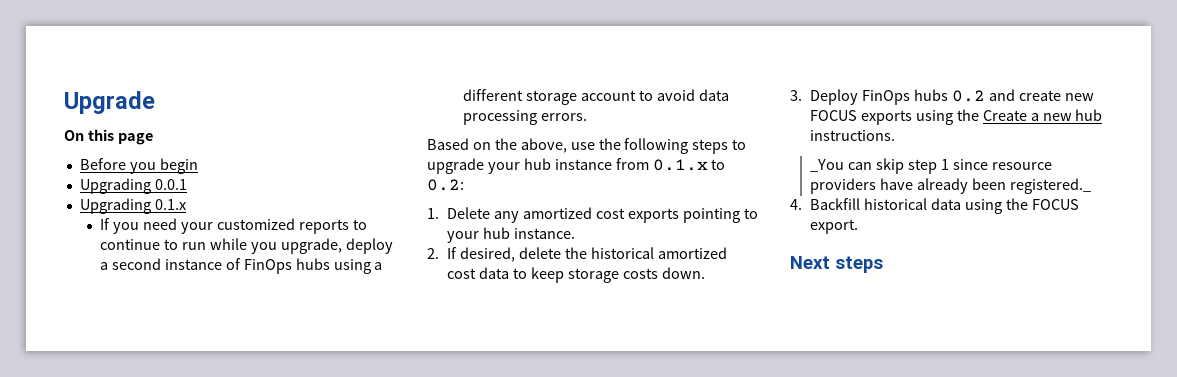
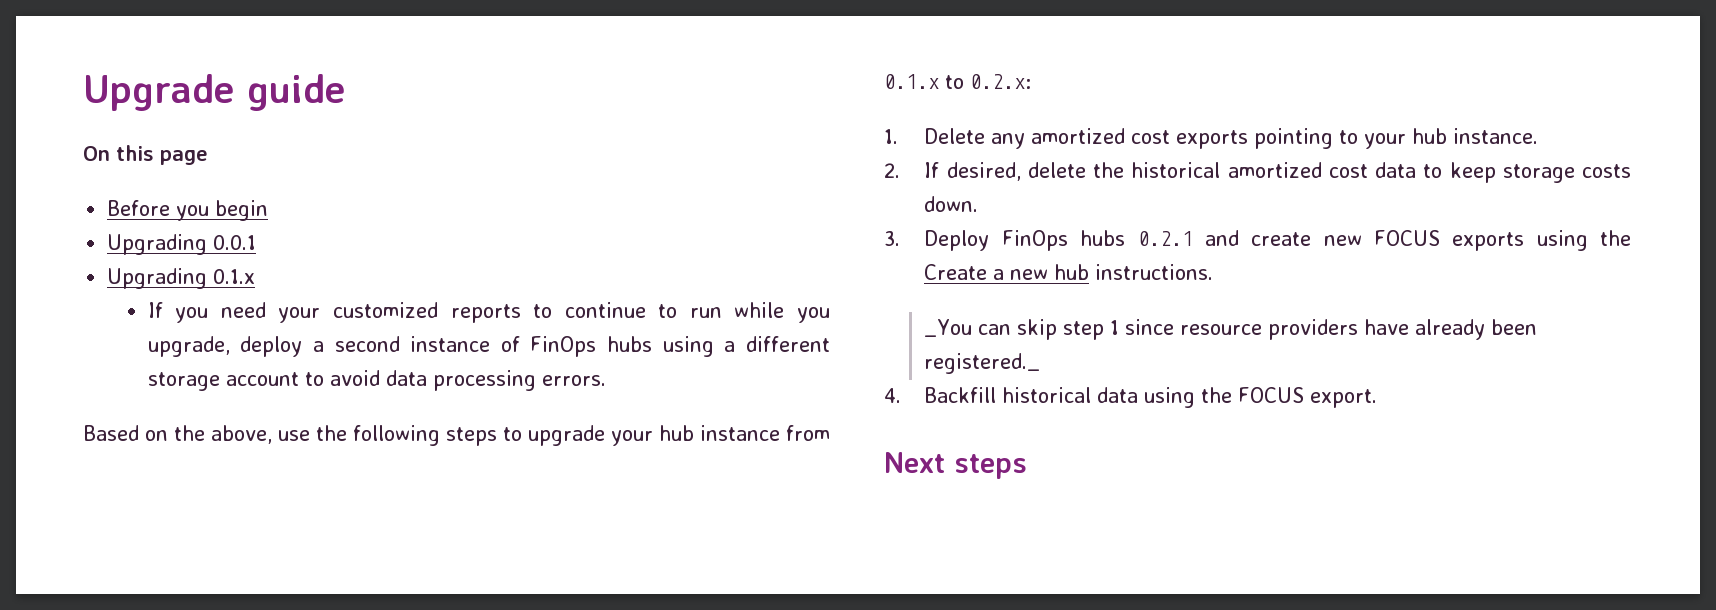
- Upgrade
+ Upgrade guide
- Based on the above, use the following steps to upgrade your hub instance from 0.1.x to 0.2:
+ Based on the above, use the following steps to upgrade your hub instance from 0.1.x to 0.2.x:
- 3. Deploy FinOps hubs 0.2 and create new FOCUS exports using the Create a new hub instructions.
+ 3. Deploy FinOps hubs 0.2.1 and create new FOCUS exports using the Create a new hub instructions.

